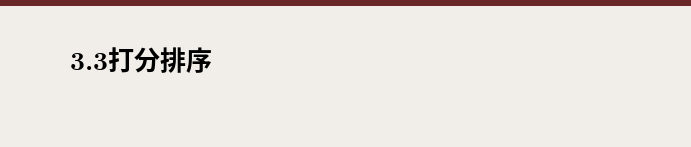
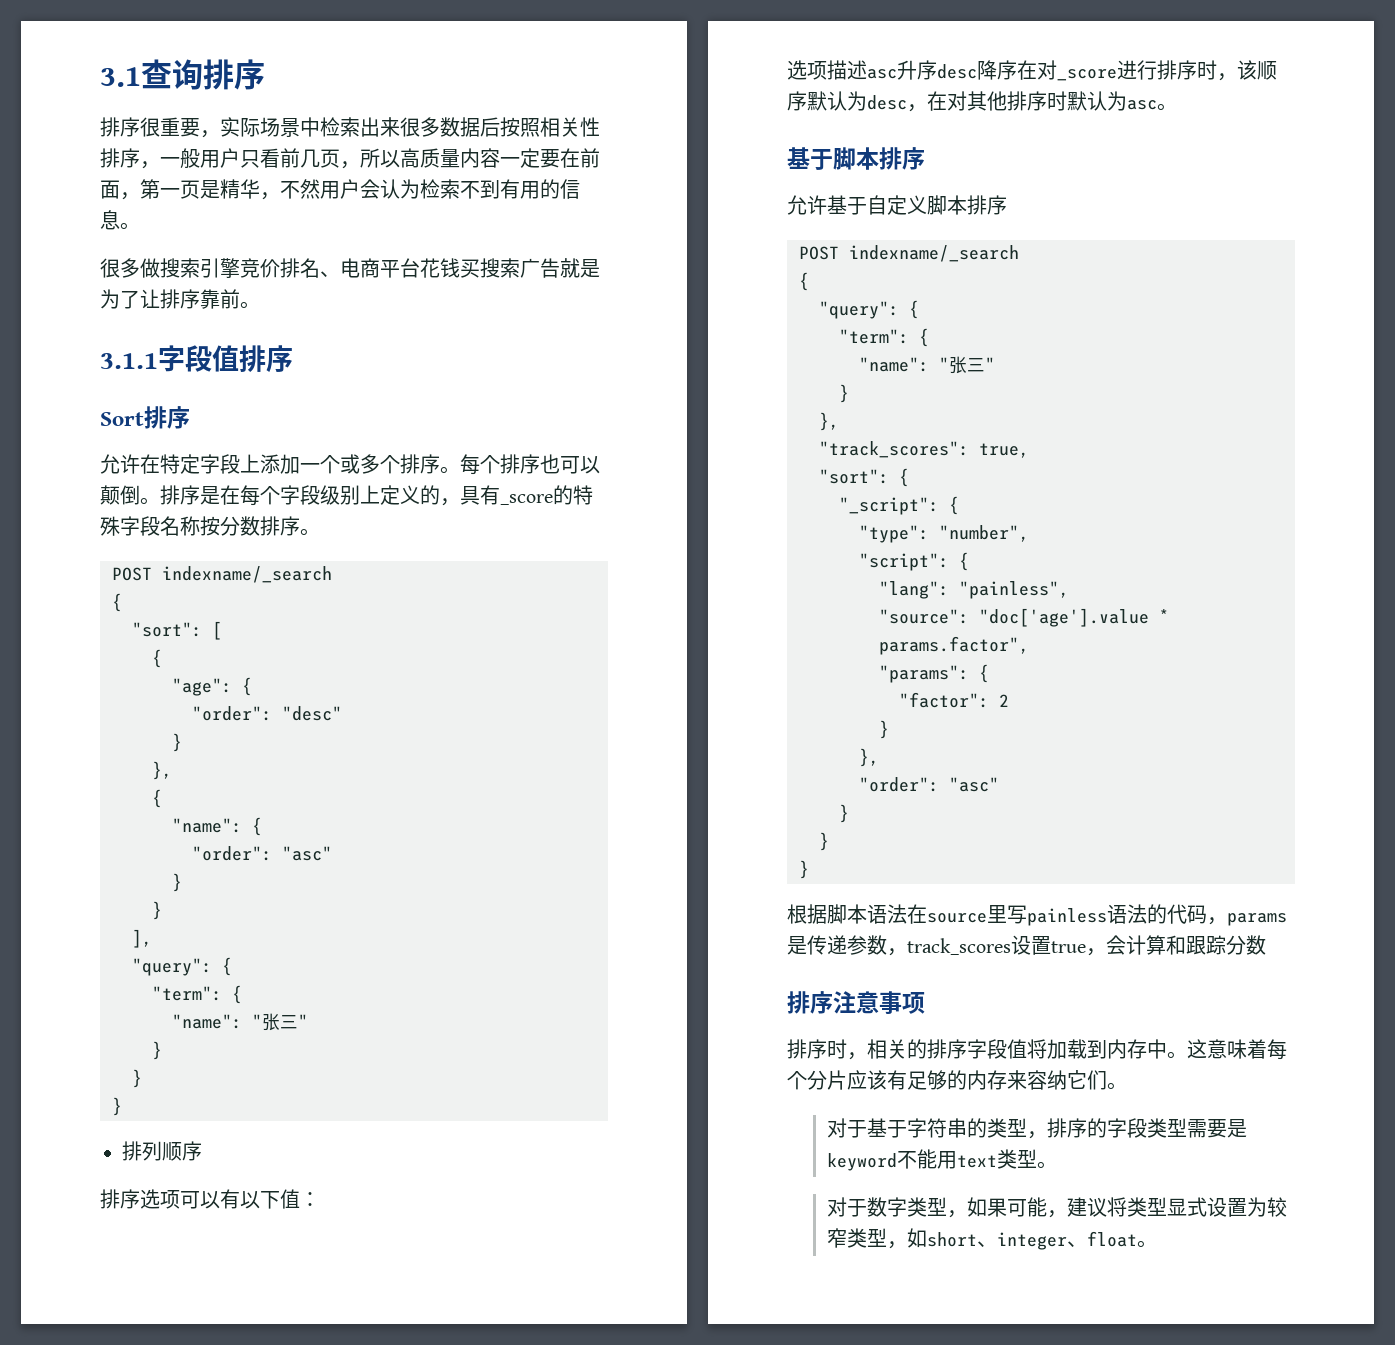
- 3.3打分排序
+ 3.1查询排序
+ 排序很重要，实际场景中检索出来很多数据后按照相关性排序，一般用户只看前几页，所以高质量内容一定要在前面，第一页是精华，不然用户会认为检索不到有用的信息。
+ 很多做搜索引擎竞价排名、电商平台花钱买搜索广告就是为了让排序靠前。
+ 3.1.1字段值排序
+ Sort排序
+ 允许在特定字段上添加一个或多个排序。每个排序也可以颠倒。排序是在每个字段级别上定义的，具有_score的特殊字段名称按分数排序。
+ POST indexname/_search
+ {
+ "sort": [
+ {
+ "age": {
+ "order": "desc"
+ }
+ },
+ {
+ "name": {
+ "order": "asc"
+ }
+ }
+ ],
+ "query": {
+ "term": {
+ "name": "张三"
+ }
+ }
+ }
+ 排列顺序
+ 排序选项可以有以下值：
+ 选项描述asc升序desc降序在对_score进行排序时，该顺序默认为desc，在对其他排序时默认为asc。
+ 基于脚本排序
+ 允许基于自定义脚本排序
+ POST indexname/_search
+ {
+ "query": {
+ "term": {
+ "name": "张三"
+ }
+ },
+ "track_scores": true,
+ "sort": {
+ "_script": {
+ "type": "number",
+ "script": {
+ "lang": "painless",
+ "source": "doc['age'].value * params.factor",
+ "params": {
+ "factor": 2
+ }
+ },
+ "order": "asc"
+ }
+ }
+ }
+ 根据脚本语法在source里写painless语法的代码，params是传递参数，track_scores设置true，会计算和跟踪分数
+ 排序注意事项
+ 排序时，相关的排序字段值将加载到内存中。这意味着每个分片应该有足够的内存来容纳它们。
+ 对于基于字符串的类型，排序的字段类型需要是keyword不能用text类型。
+ 对于数字类型，如果可能，建议将类型显式设置为较窄类型，如short、integer、float。

